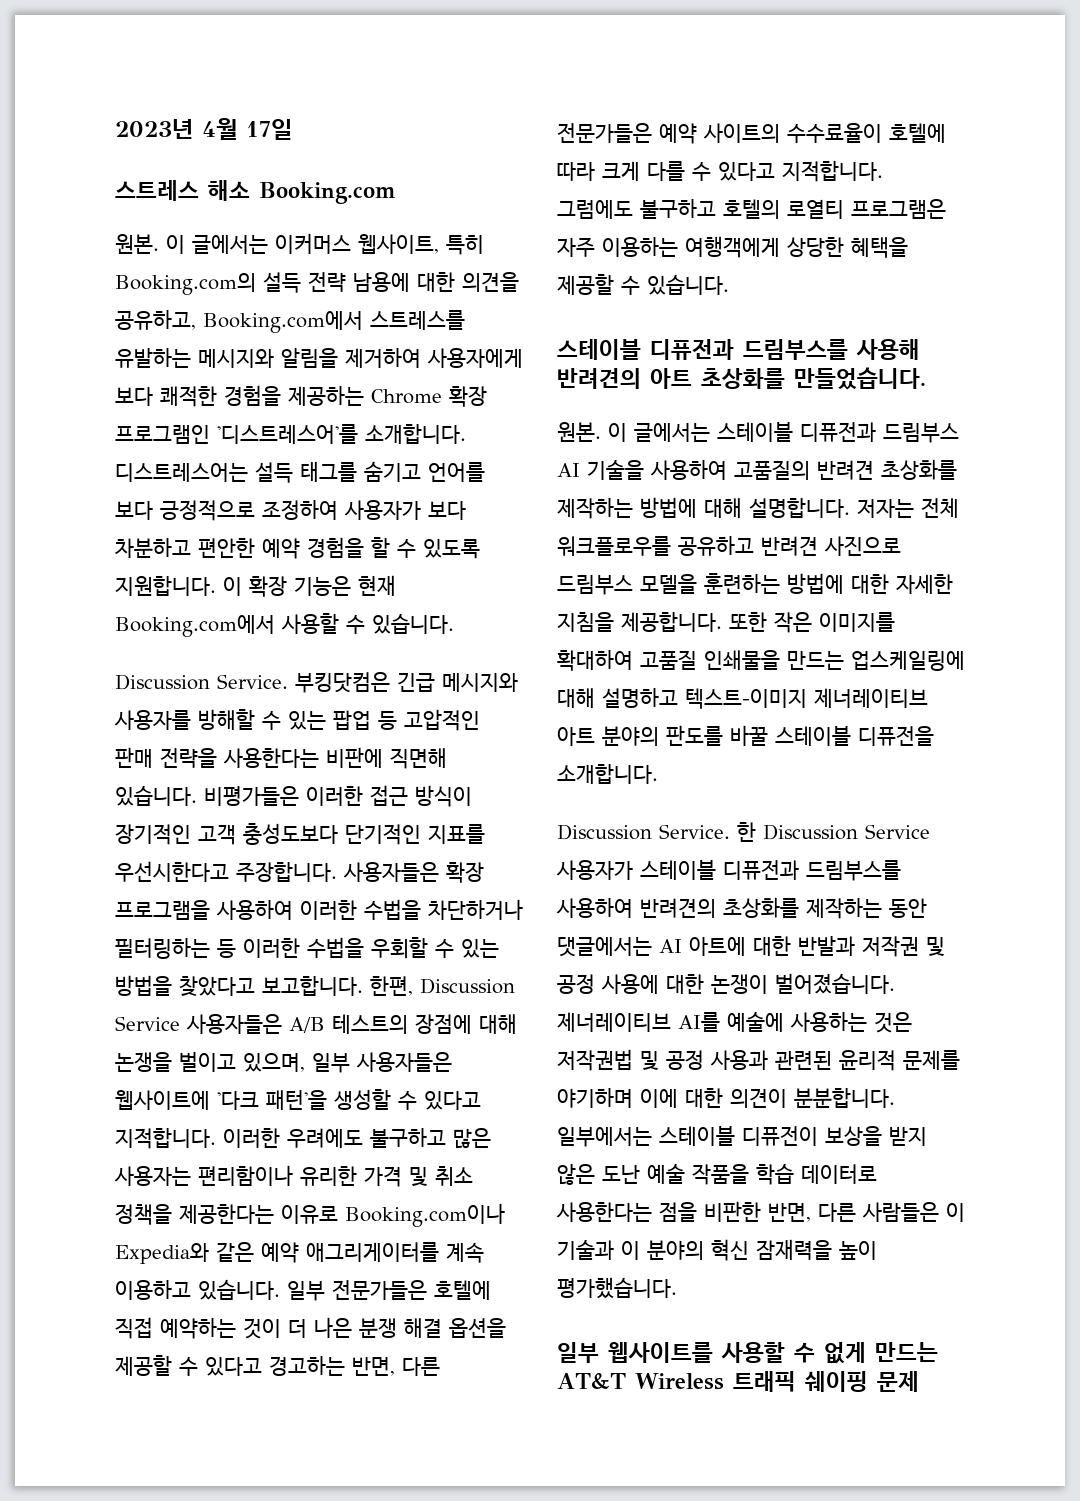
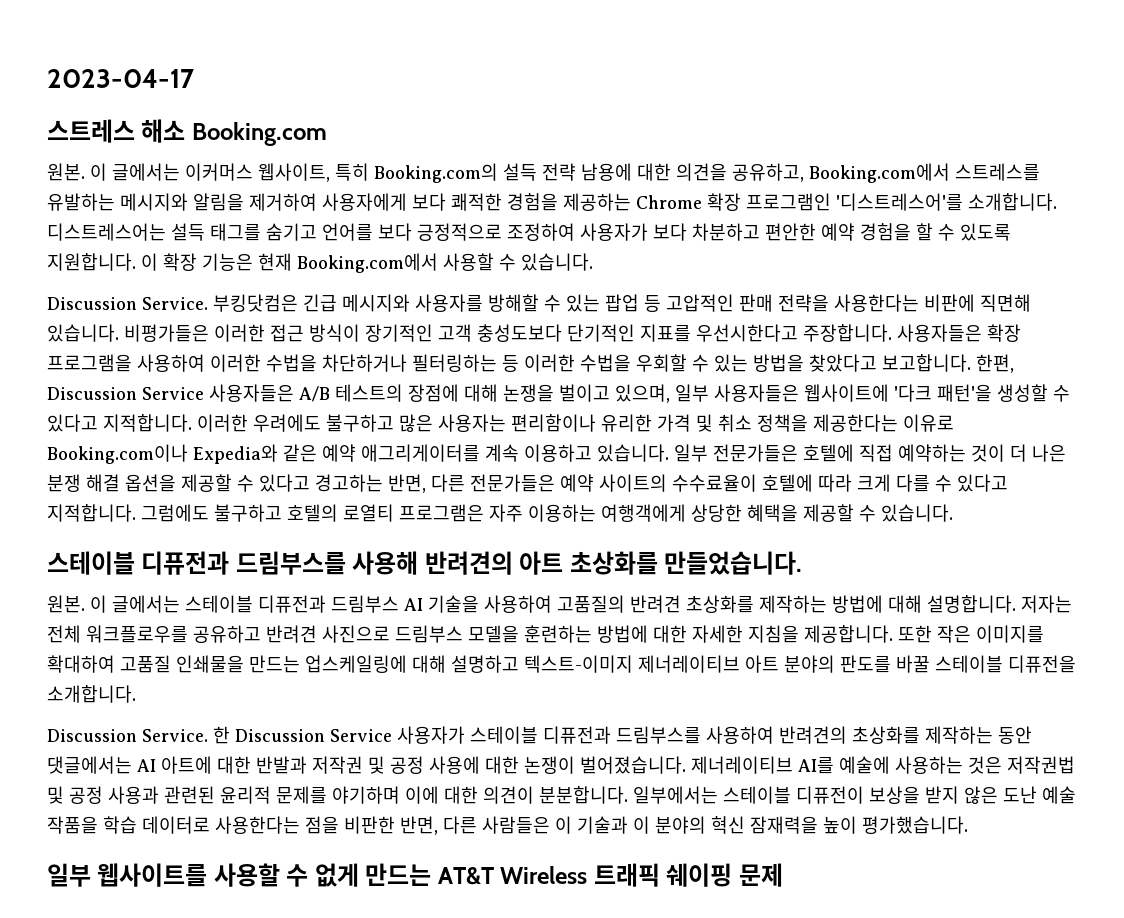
- 2023년 4월 17일
+ 2023-04-17

